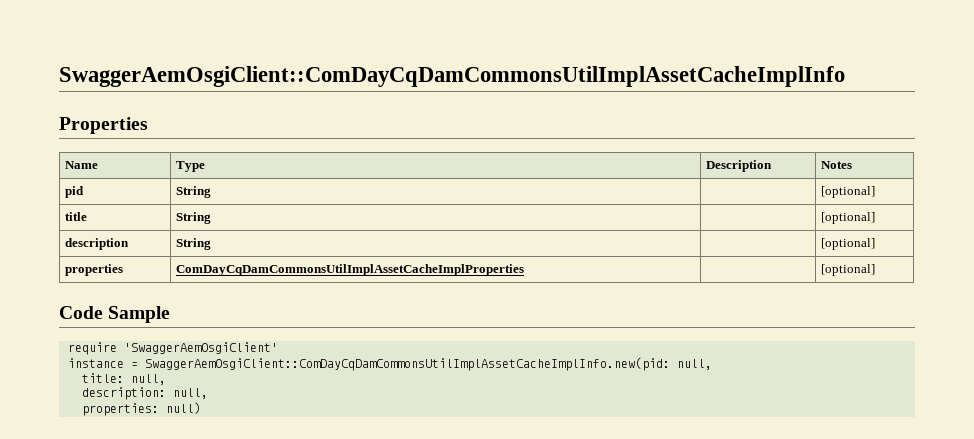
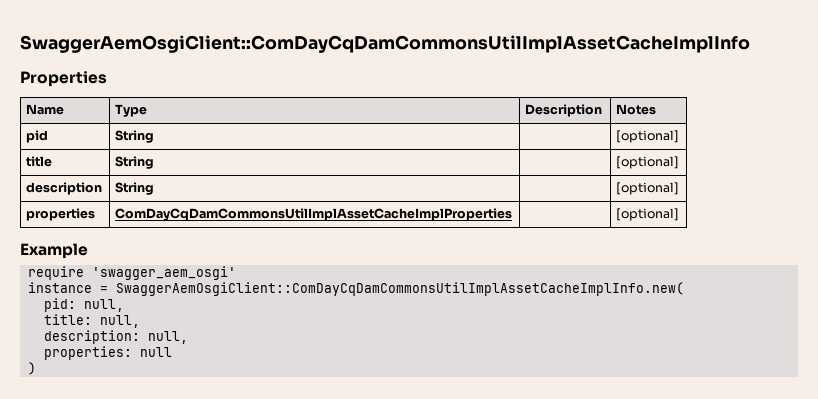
- Code Sample
+ Example
- require 'SwaggerAemOsgiClient'
+ require 'swagger_aem_osgi'
- instance = SwaggerAemOsgiClient::ComDayCqDamCommonsUtilImplAssetCacheImplInfo.new(pid: null,
+ instance = SwaggerAemOsgiClient::ComDayCqDamCommonsUtilImplAssetCacheImplInfo.new(
+ pid: null,
- properties: null)
+ properties: null
+ )

